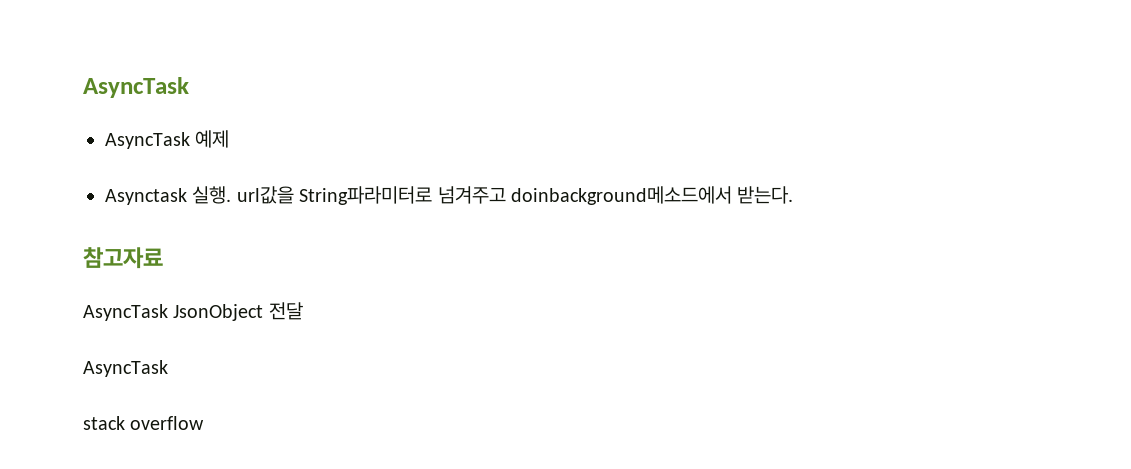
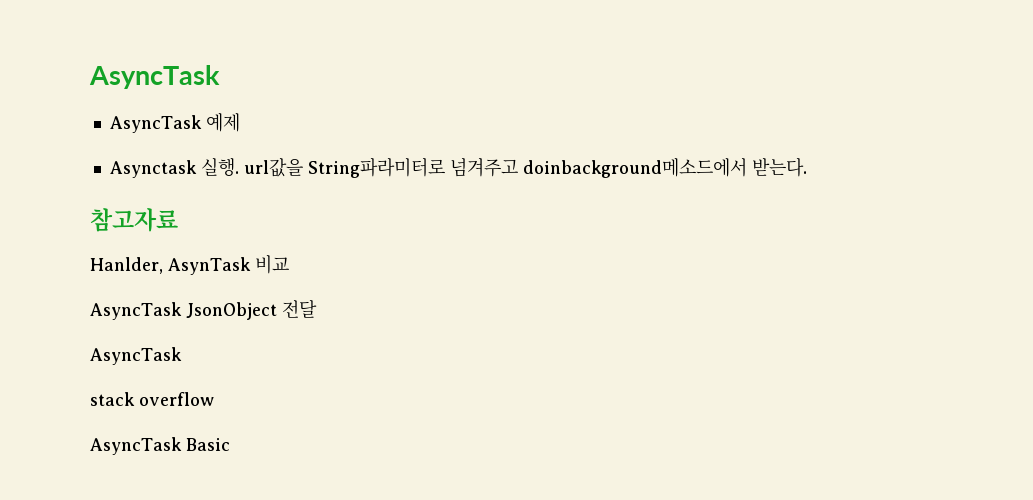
+ Hanlder, AsynTask 비교
+ AsyncTask Basic

